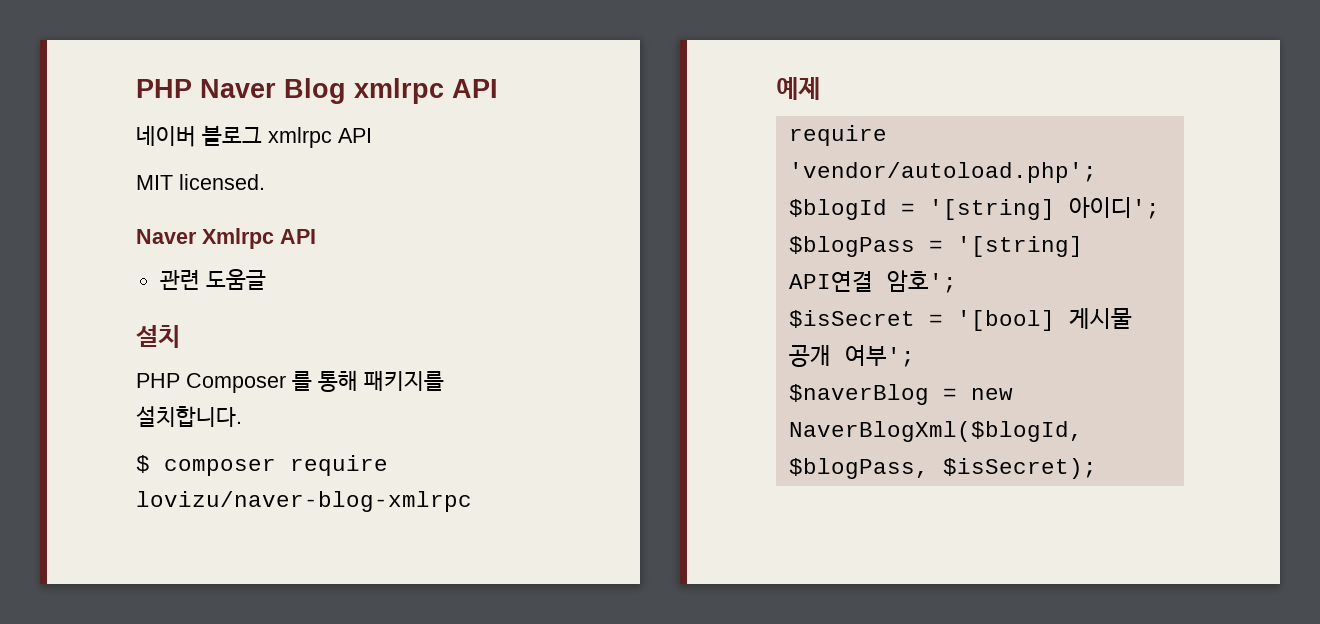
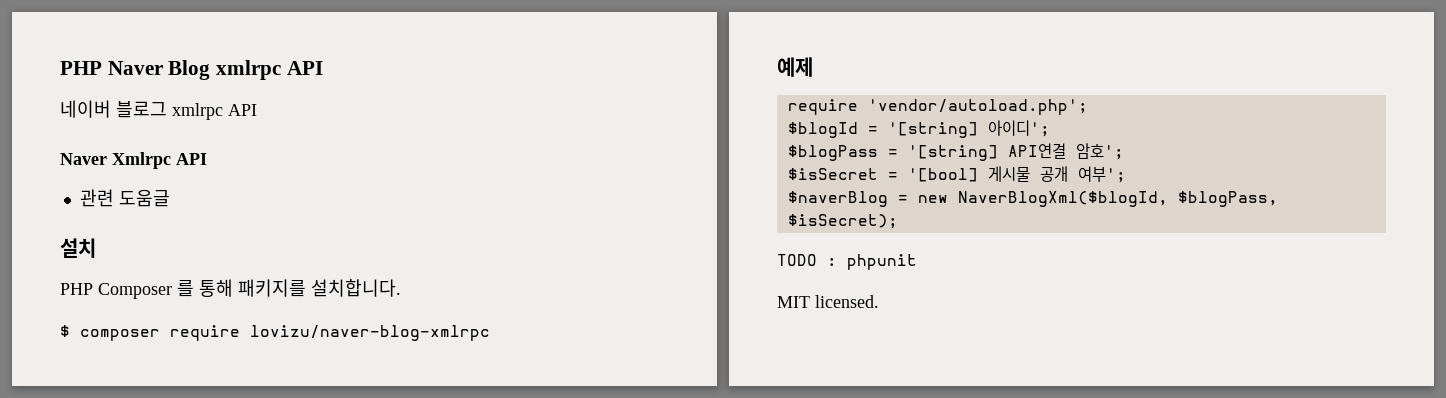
- MIT licensed.
+ TODO : phpunit
+ MIT licensed.

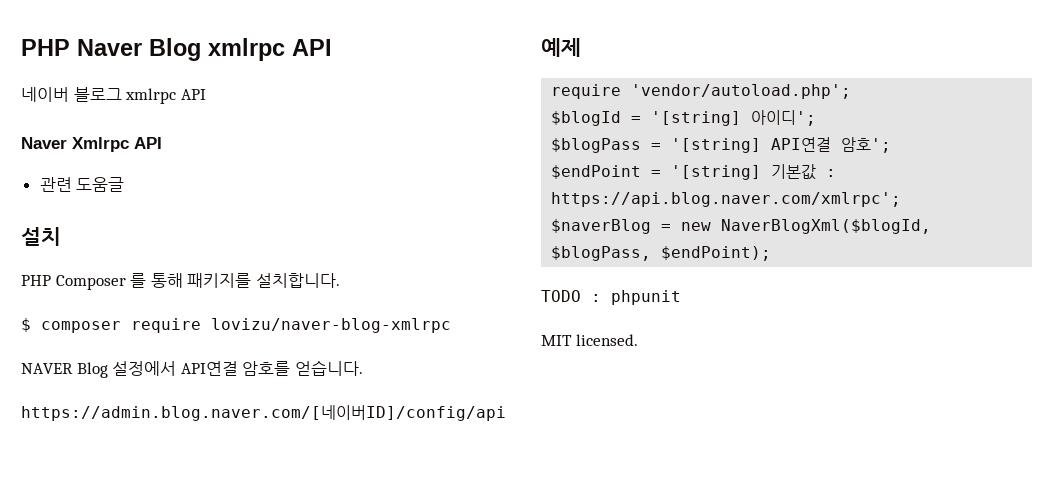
+ NAVER Blog 설정에서 API연결 암호를 얻습니다.
+ https://admin.blog.naver.com/[네이버ID]/config/api
- $isSecret = '[bool] 게시물 공개 여부';
+ $endPoint = '[string] 기본값 : https://api.blog.naver.com/xmlrpc';
- $naverBlog = new NaverBlogXml($blogId, $blogPass, $isSecret);
+ $naverBlog = new NaverBlogXml($blogId, $blogPass, $endPoint);

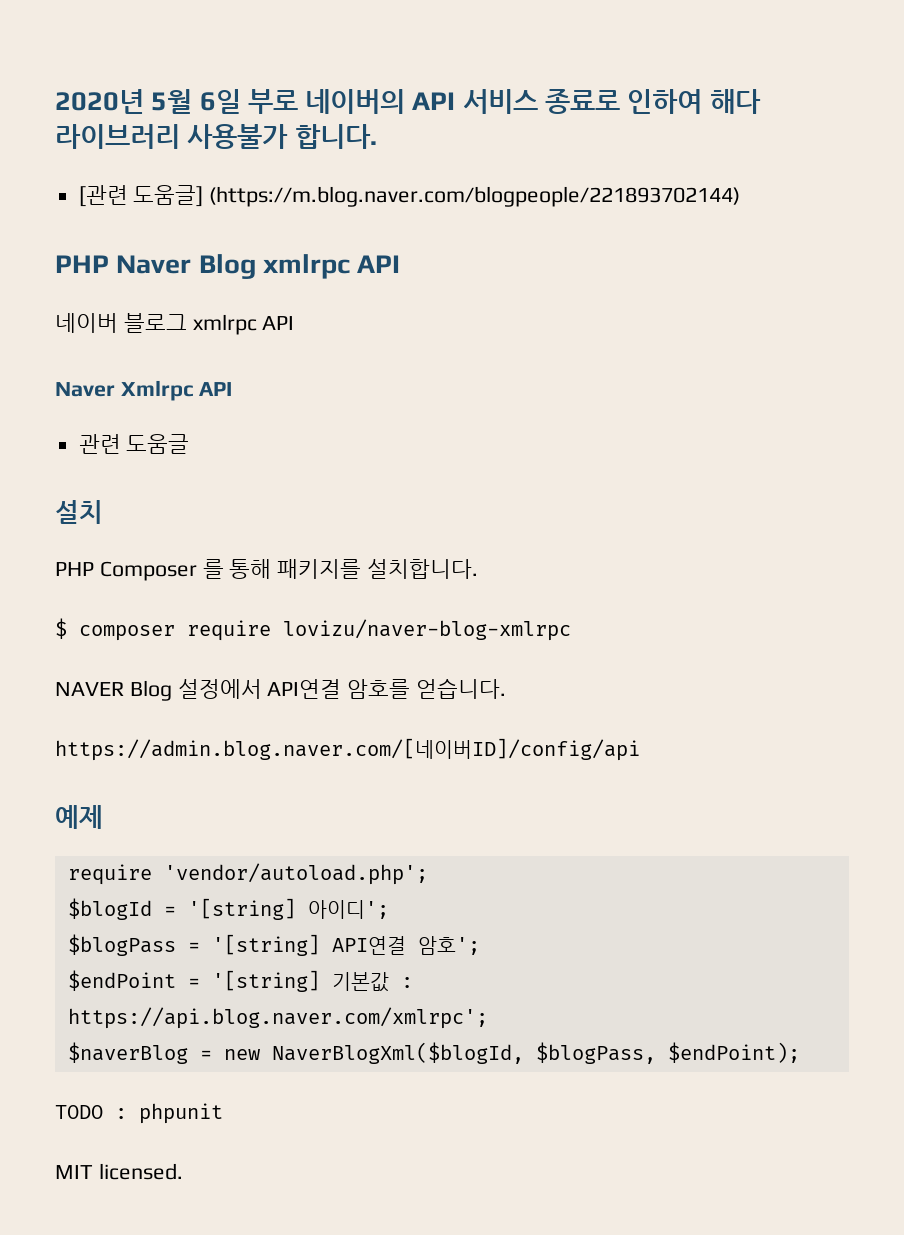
+ 2020년 5월 6일 부로 네이버의 API 서비스 종료로 인하여 해다 라이브러리 사용불가 합니다.
+ [관련 도움글] (https://m.blog.naver.com/blogpeople/221893702144)

